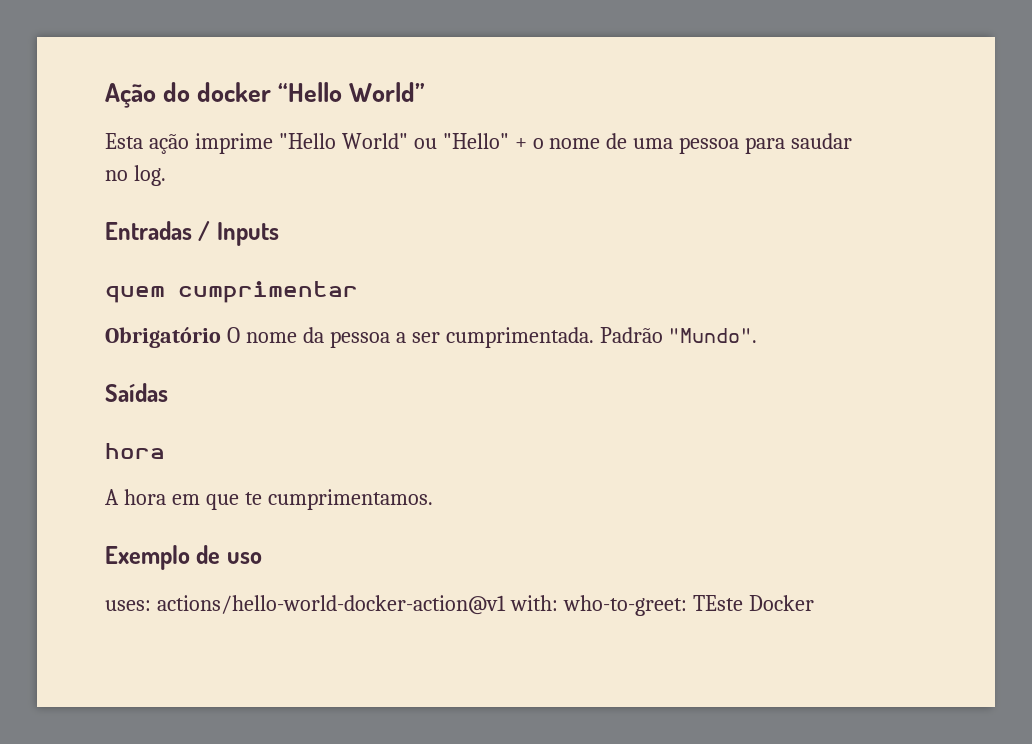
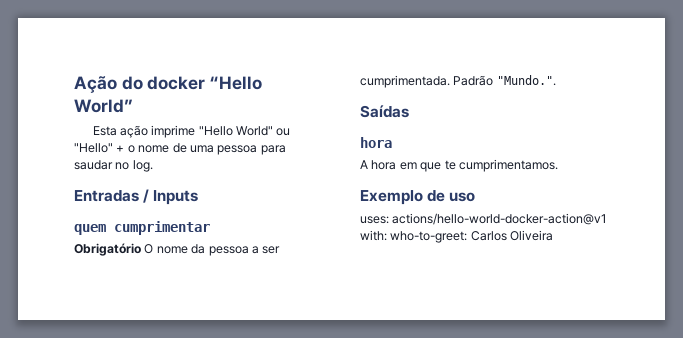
- Padrão "Mundo".
+ Padrão "Mundo.".
- uses: actions/hello-world-docker-action@v1 with: who-to-greet: TEste Docker
+ uses: actions/hello-world-docker-action@v1 with: who-to-greet: Carlos Oliveira

